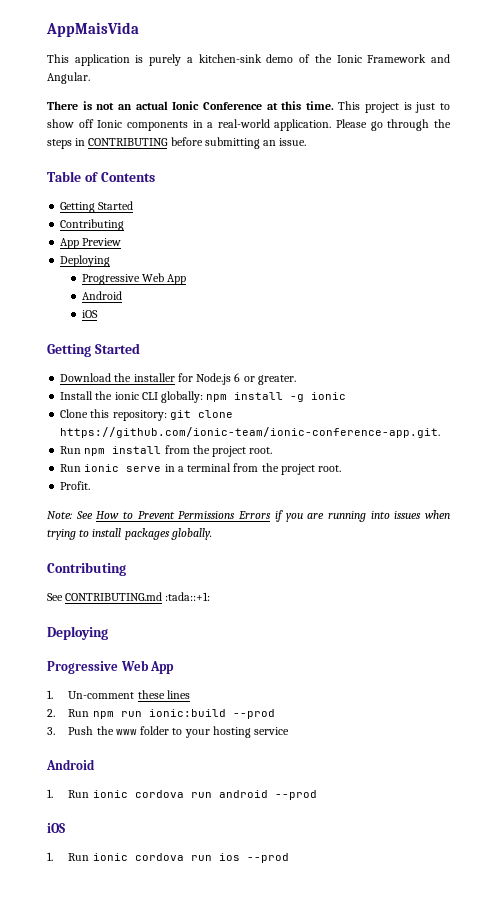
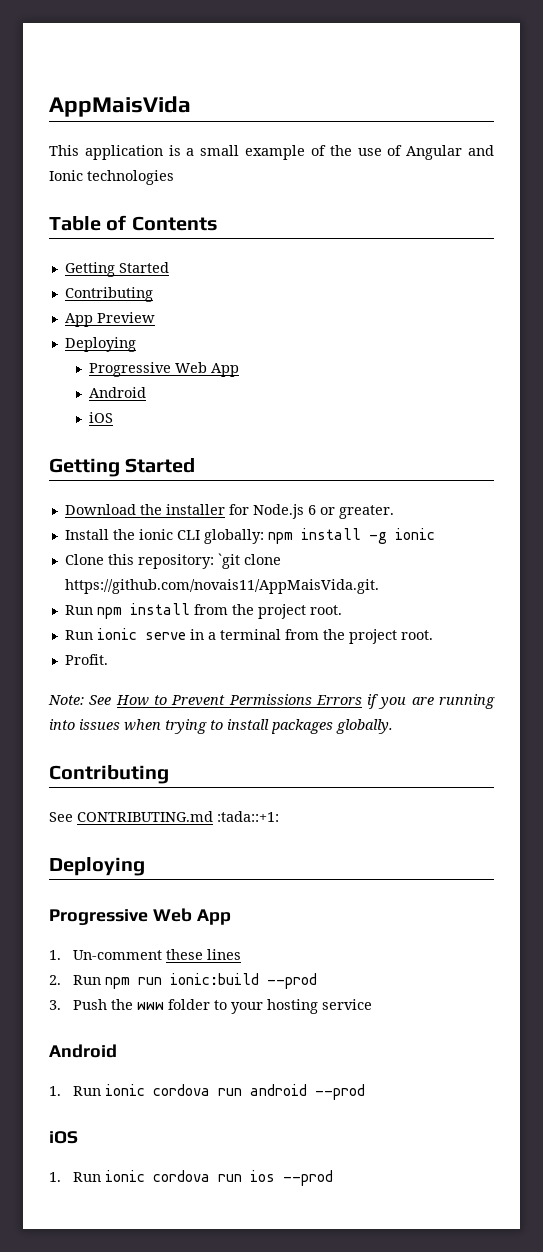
- This application is purely a kitchen-sink demo of the Ionic Framework and Angular.
- There is not an actual Ionic Conference at this time. This project is just to show off Ionic components in a real-world application. Please go through the steps in CONTRIBUTING before submitting an issue.
+ This application is a small example of the use of Angular and Ionic technologies
- Clone this repository: git clone https://github.com/ionic-team/ionic-conference-app.git.
+ Clone this repository: `git clone https://github.com/novais11/AppMaisVida.git.

